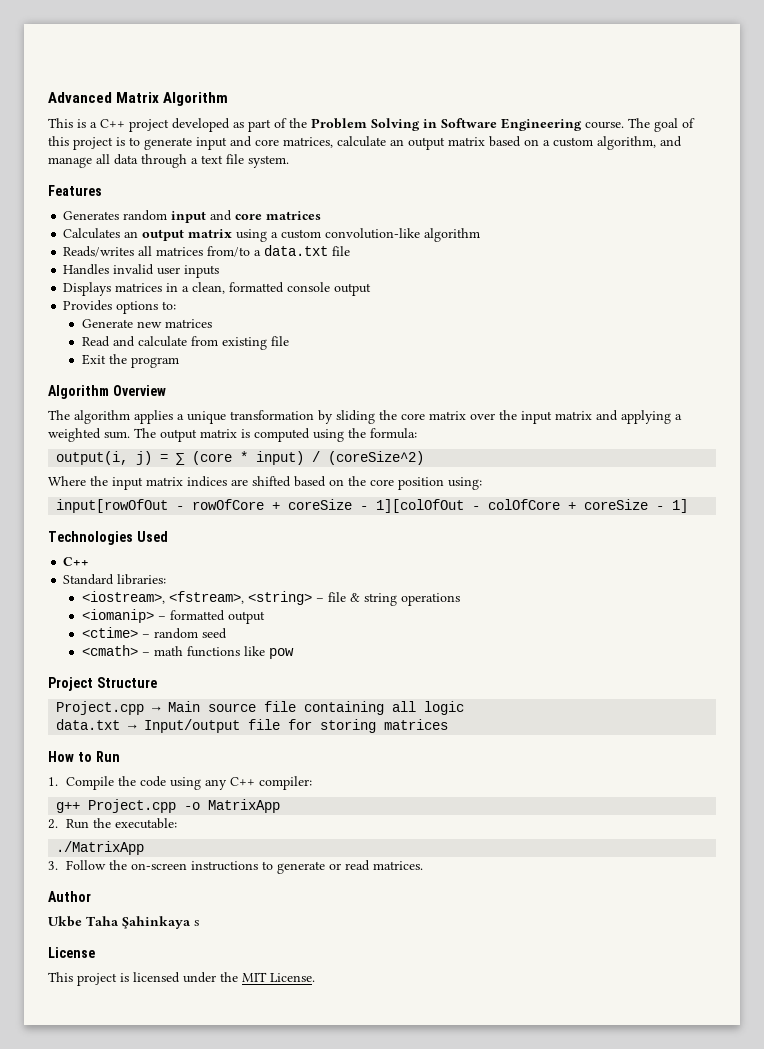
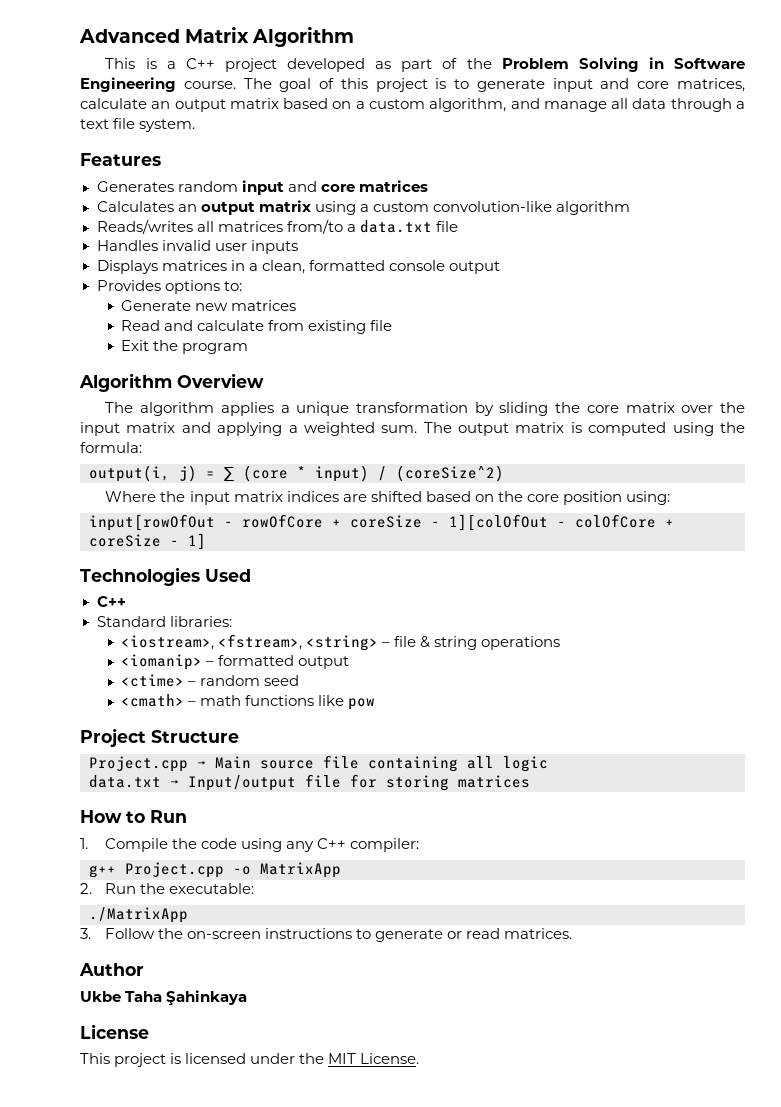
- Ukbe Taha Şahinkaya s
+ Ukbe Taha Şahinkaya

